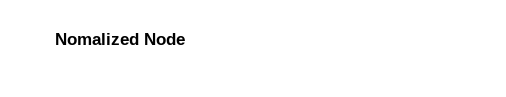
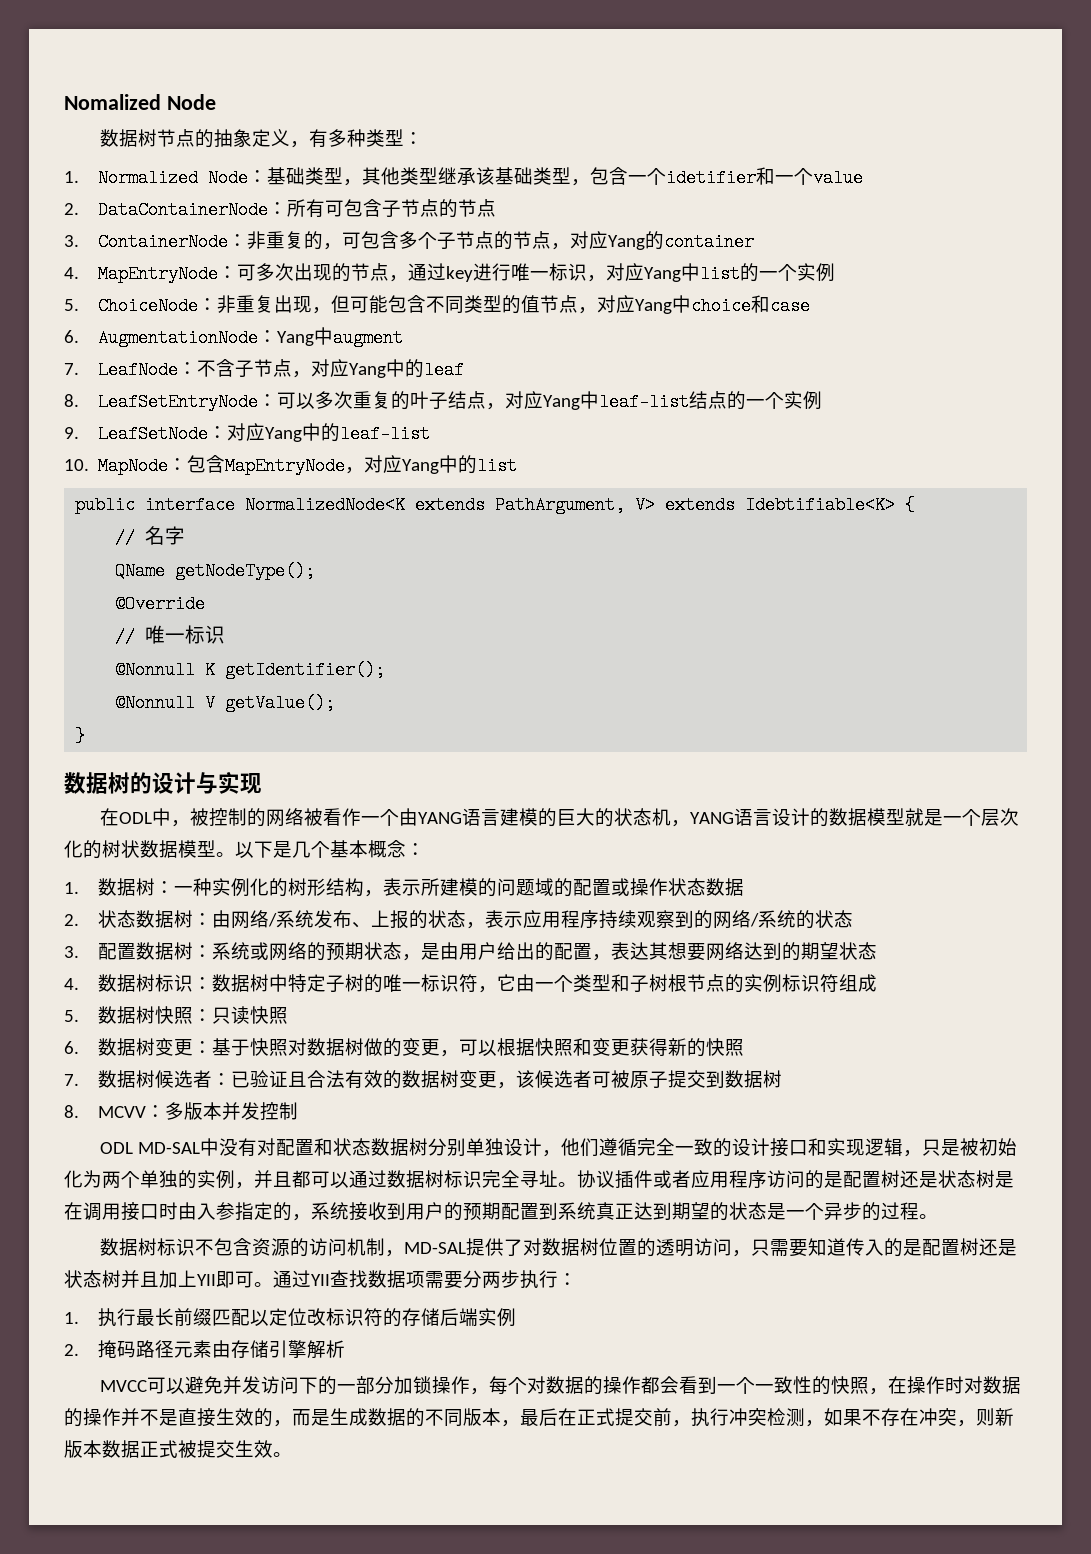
+ 数据树节点的抽象定义，有多种类型：
+ 1. Normalized Node：基础类型，其他类型继承该基础类型，包含一个idetifier和一个value
+ 2. DataContainerNode：所有可包含子节点的节点
+ 3. ContainerNode：非重复的，可包含多个子节点的节点，对应Yang的container
+ 4. MapEntryNode：可多次出现的节点，通过key进行唯一标识，对应Yang中list的一个实例
+ 5. ChoiceNode：非重复出现，但可能包含不同类型的值节点，对应Yang中choice和case
+ 6. AugmentationNode：Yang中augment
+ 7. LeafNode：不含子节点，对应Yang中的leaf
+ 8. LeafSetEntryNode：可以多次重复的叶子结点，对应Yang中leaf-list结点的一个实例
+ 9. LeafSetNode：对应Yang中的leaf-list
+ 10. MapNode：包含MapEntryNode，对应Yang中的list
+ public interface NormalizedNode<K extends PathArgument, V> extends Idebtifiable<K> {
+ // 名字
+ QName getNodeType();
+ @Override
+ // 唯一标识
+ @Nonnull K getIdentifier();
+ @Nonnull V getValue();
+ }
+ 数据树的设计与实现
+ 在ODL中，被控制的网络被看作一个由YANG语言建模的巨大的状态机，YANG语言设计的数据模型就是一个层次化的树状数据模型。以下是几个基本概念：
+ 1.数据树：一种实例化的树形结构，表示所建模的问题域的配置或操作状态数据
+ 2.状态数据树：由网络/系统发布、上报的状态，表示应用程序持续观察到的网络/系统的状态
+ 3.配置数据树：系统或网络的预期状态，是由用户给出的配置，表达其想要网络达到的期望状态
+ 4.数据树标识：数据树中特定子树的唯一标识符，它由一个类型和子树根节点的实例标识符组成
+ 5.数据树快照：只读快照
+ 6.数据树变更：基于快照对数据树做的变更，可以根据快照和变更获得新的快照
+ 7.数据树候选者：已验证且合法有效的数据树变更，该候选者可被原子提交到数据树
+ 8. MCVV：多版本并发控制
+ ODL MD-SAL中没有对配置和状态数据树分别单独设计，他们遵循完全一致的设计接口和实现逻辑，只是被初始化为两个单独的实例，并且都可以通过数据树标识完全寻址。协议插件或者应用程序访问的是配置树还是状态树是在调用接口时由入参指定的，系统接收到用户的预期配置到系统真正达到期望的状态是一个异步的过程。
+ 数据树标识不包含资源的访问机制，MD-SAL提供了对数据树位置的透明访问，只需要知道传入的是配置树还是状态树并且加上YII即可。通过YII查找数据项需要分两步执行：
+ 1.执行最长前缀匹配以定位改标识符的存储后端实例
+ 2.掩码路径元素由存储引擎解析
+ MVCC可以避免并发访问下的一部分加锁操作，每个对数据的操作都会看到一个一致性的快照，在操作时对数据的操作并不是直接生效的，而是生成数据的不同版本，最后在正式提交前，执行冲突检测，如果不存在冲突，则新版本数据正式被提交生效。

